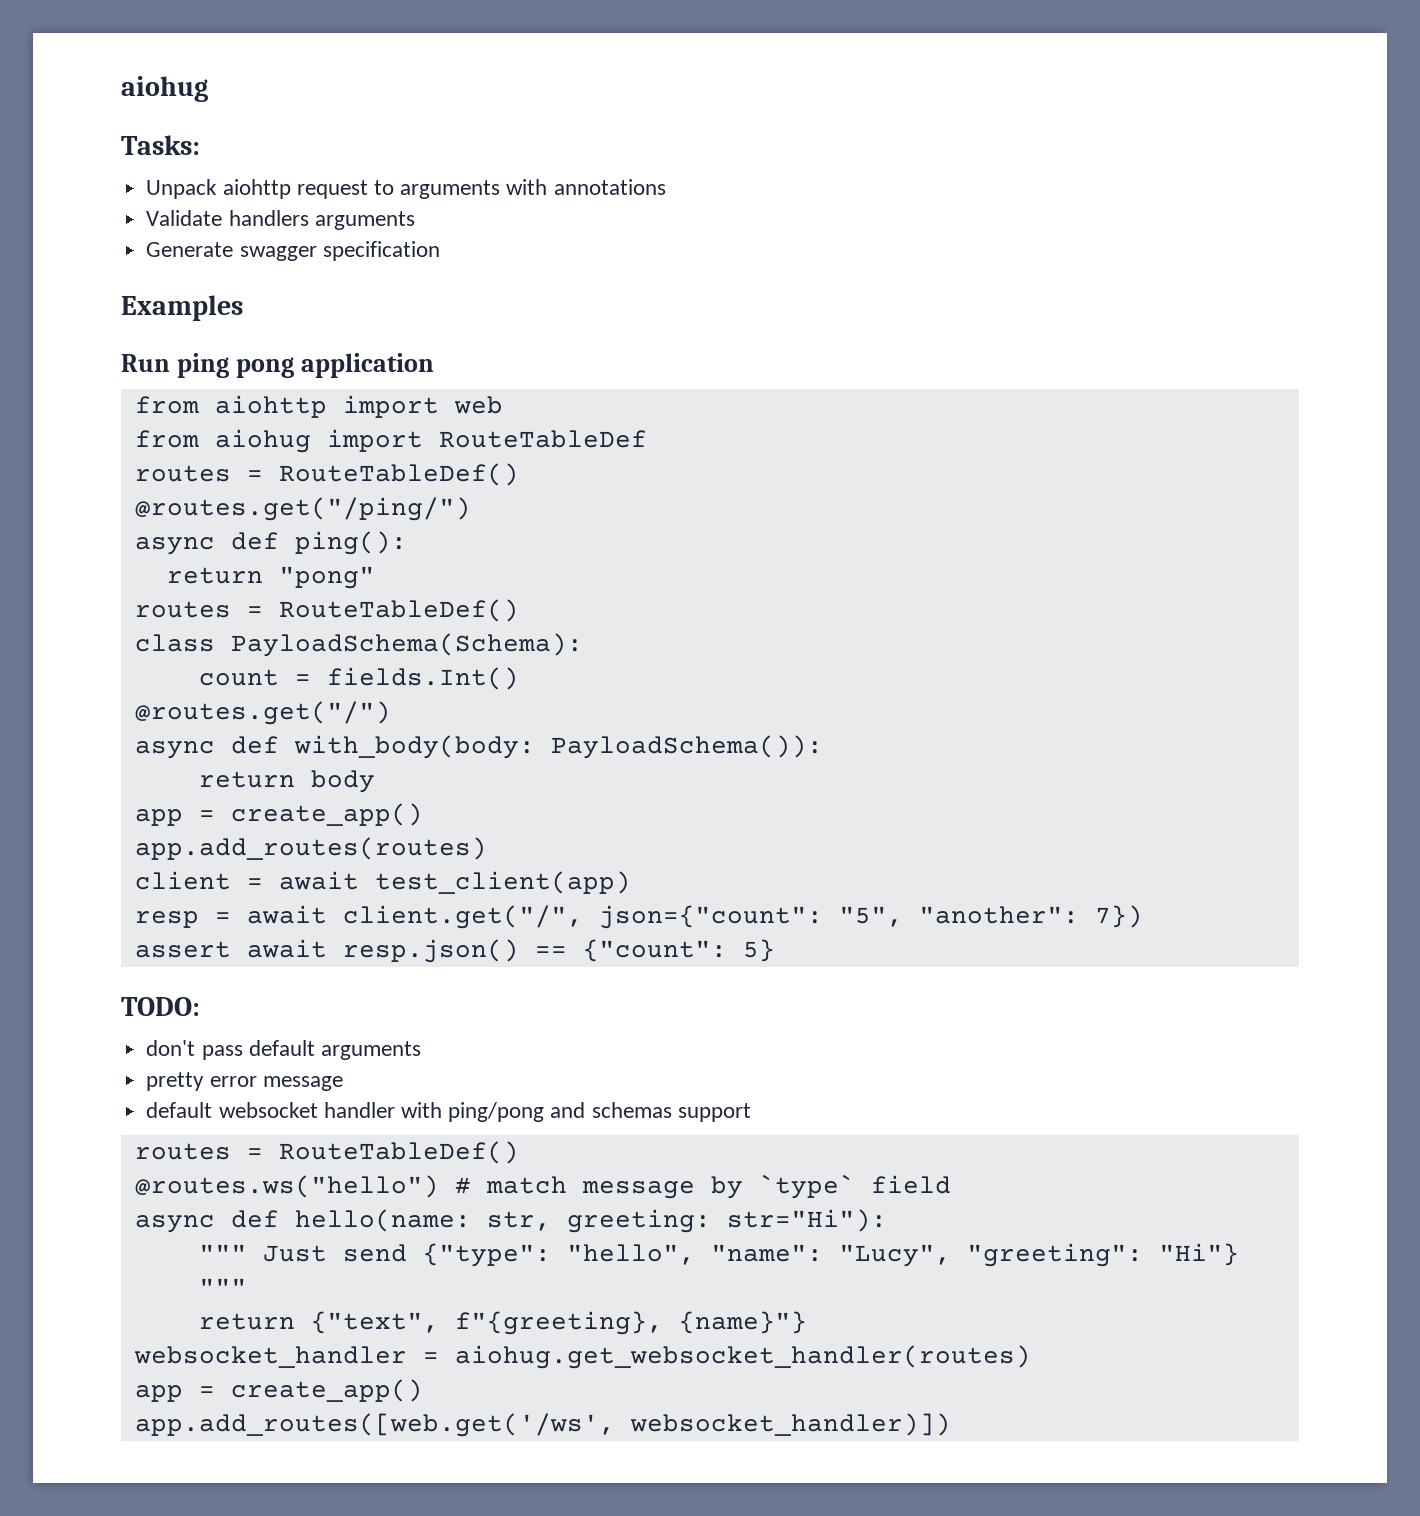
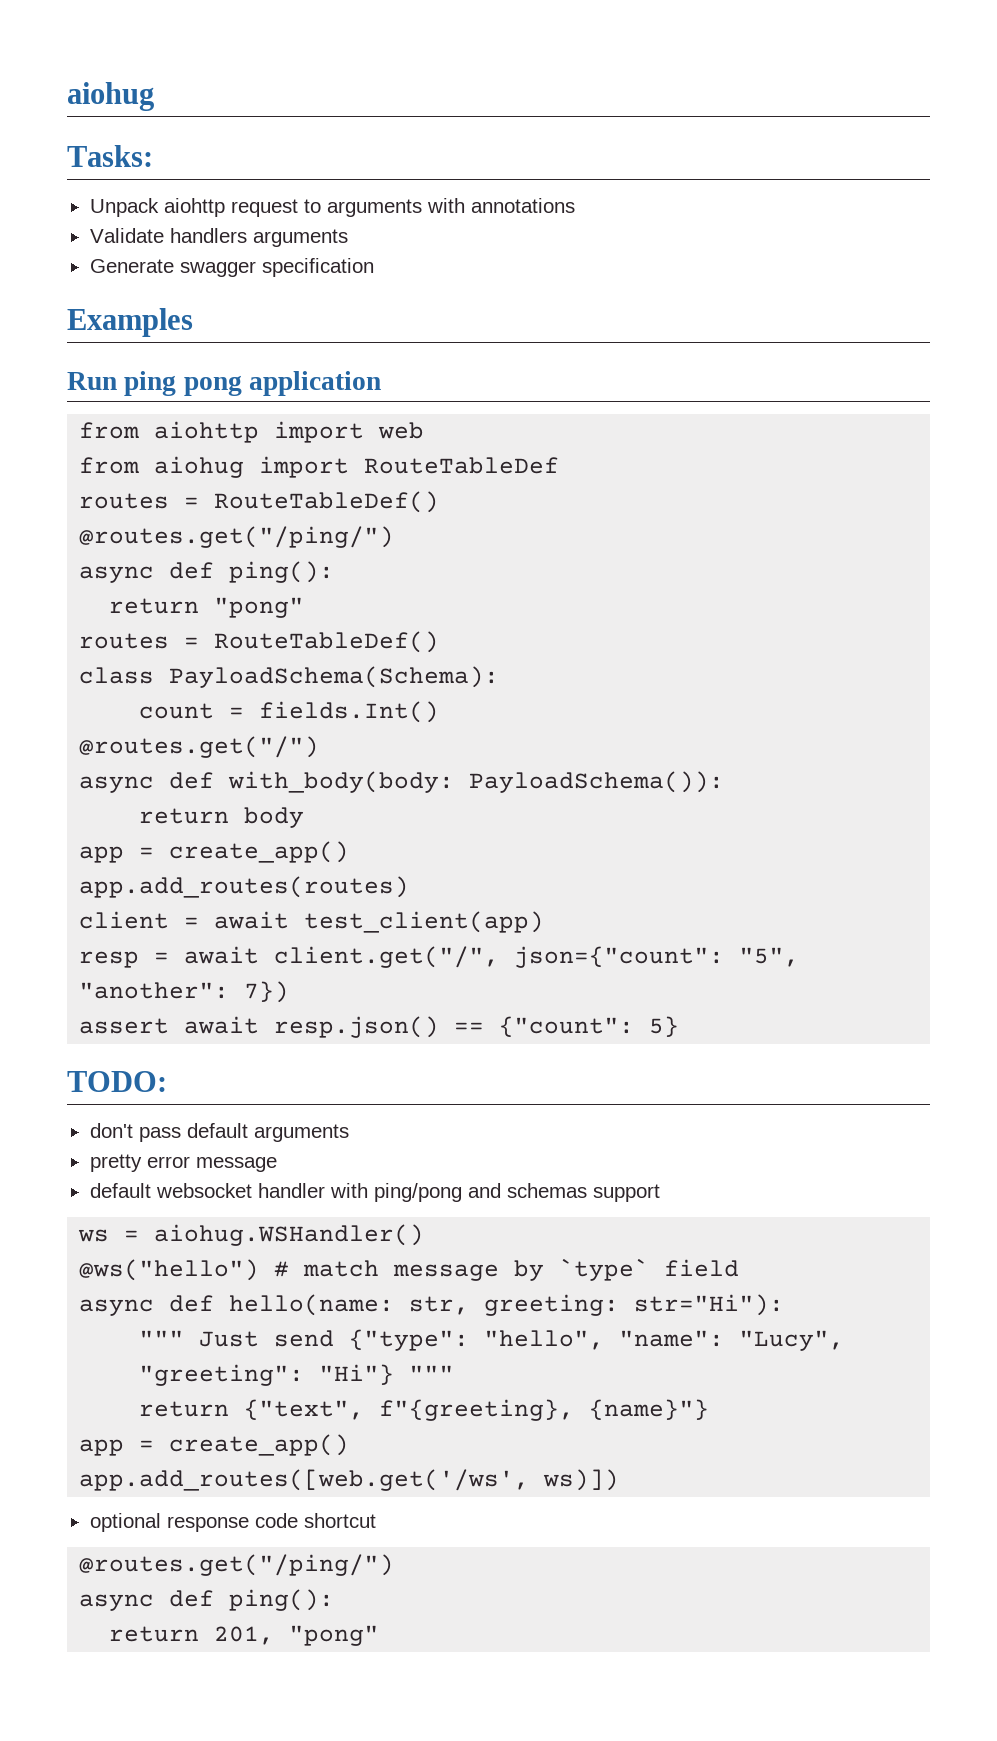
  default websocket handler with ping/pong and schemas support
- routes = RouteTableDef()
- @routes.ws("hello") # match message by `type` field
+ ws = aiohug.WSHandler()
+ @ws("hello") # match message by `type` field
- websocket_handler = aiohug.get_websocket_handler(routes)
- app.add_routes([web.get('/ws', websocket_handler)])
+ app.add_routes([web.get('/ws', ws)])
+ optional response code shortcut
+ @routes.get("/ping/")
+ async def ping():
+ return 201, "pong"

